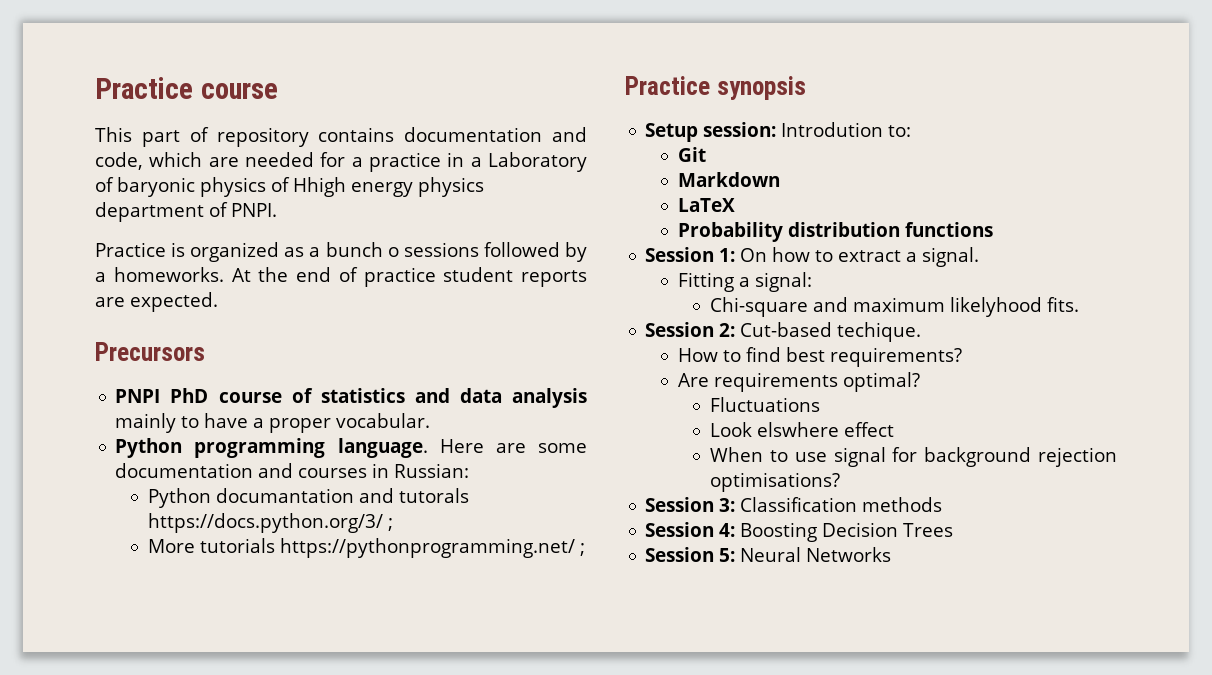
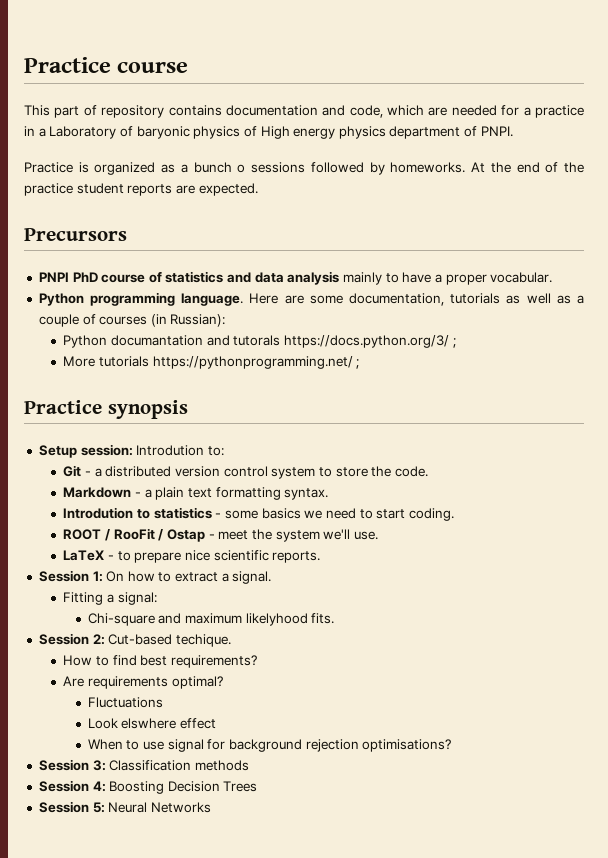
- This part of repository contains documentation and code, which are needed for a practice in a Laboratory of baryonic physics of Hhigh energy physics department of PNPI.
+ This part of repository contains documentation and code, which are needed for a practice in a Laboratory of baryonic physics of High energy physics department of PNPI.
- Practice is organized as a bunch o sessions followed by a homeworks.
+ Practice is organized as a bunch o sessions followed by homeworks.
- At the end of practice student reports are expected.
+ At the end of the practice student reports are expected.
- Here are some documentation and courses in Russian:
+ Here are some documentation, tutorials as well as a couple of courses (in Russian):
- Git
- Markdown
- LaTeX
- Probability distribution functions
+ Git - a distributed version control system to store the code.
+ Markdown - a plain text formatting syntax.
+ Introdution to statistics - some basics we need to start coding.
+ ROOT / RooFit / Ostap - meet the system we'll use.
+ LaTeX - to prepare nice scientific reports.

